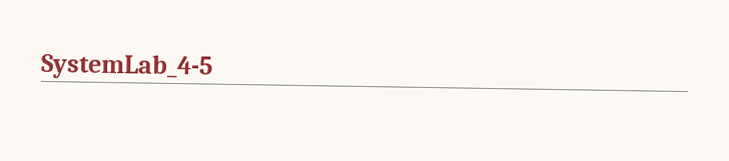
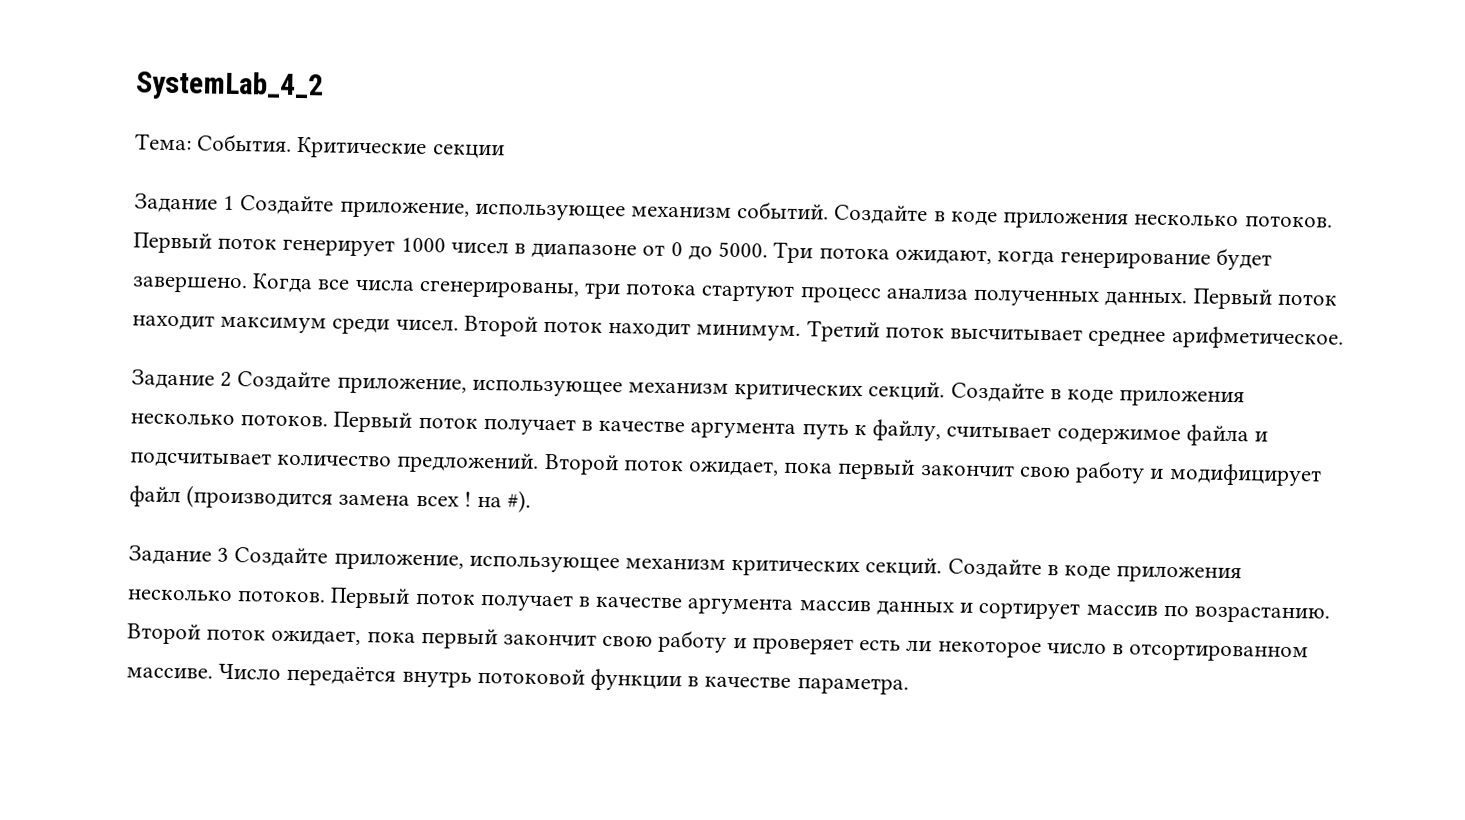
- SystemLab_4-5
+ SystemLab_4_2
+ Тема: События. Критические секции
+ Задание 1 Создайте приложение, использующее механизм событий. Создайте в коде приложения несколько потоков. Первый поток генерирует 1000 чисел в диапазоне от 0 до 5000. Три потока ожидают, когда генерирование будет завершено. Когда все числа сгенерированы, три потока стартуют процесс анализа полученных данных. Первый поток находит максимум среди чисел. Второй поток находит минимум. Третий поток высчитывает среднее арифметическое.
+ Задание 2 Создайте приложение, использующее механизм критических секций. Создайте в коде приложения несколько потоков. Первый поток получает в качестве аргумента путь к файлу, считывает содержимое файла и подсчитывает количество предложений. Второй поток ожидает, пока первый закончит свою работу и модифицирует файл (производится замена всех ! на #).
+ Задание 3 Создайте приложение, использующее механизм критических секций. Создайте в коде приложения несколько потоков. Первый поток получает в качестве аргумента массив данных и сортирует массив по возрастанию. Второй поток ожидает, пока первый закончит свою работу и проверяет есть ли некоторое число в отсортированном массиве. Число передаётся внутрь потоковой функции в качестве параметра.

